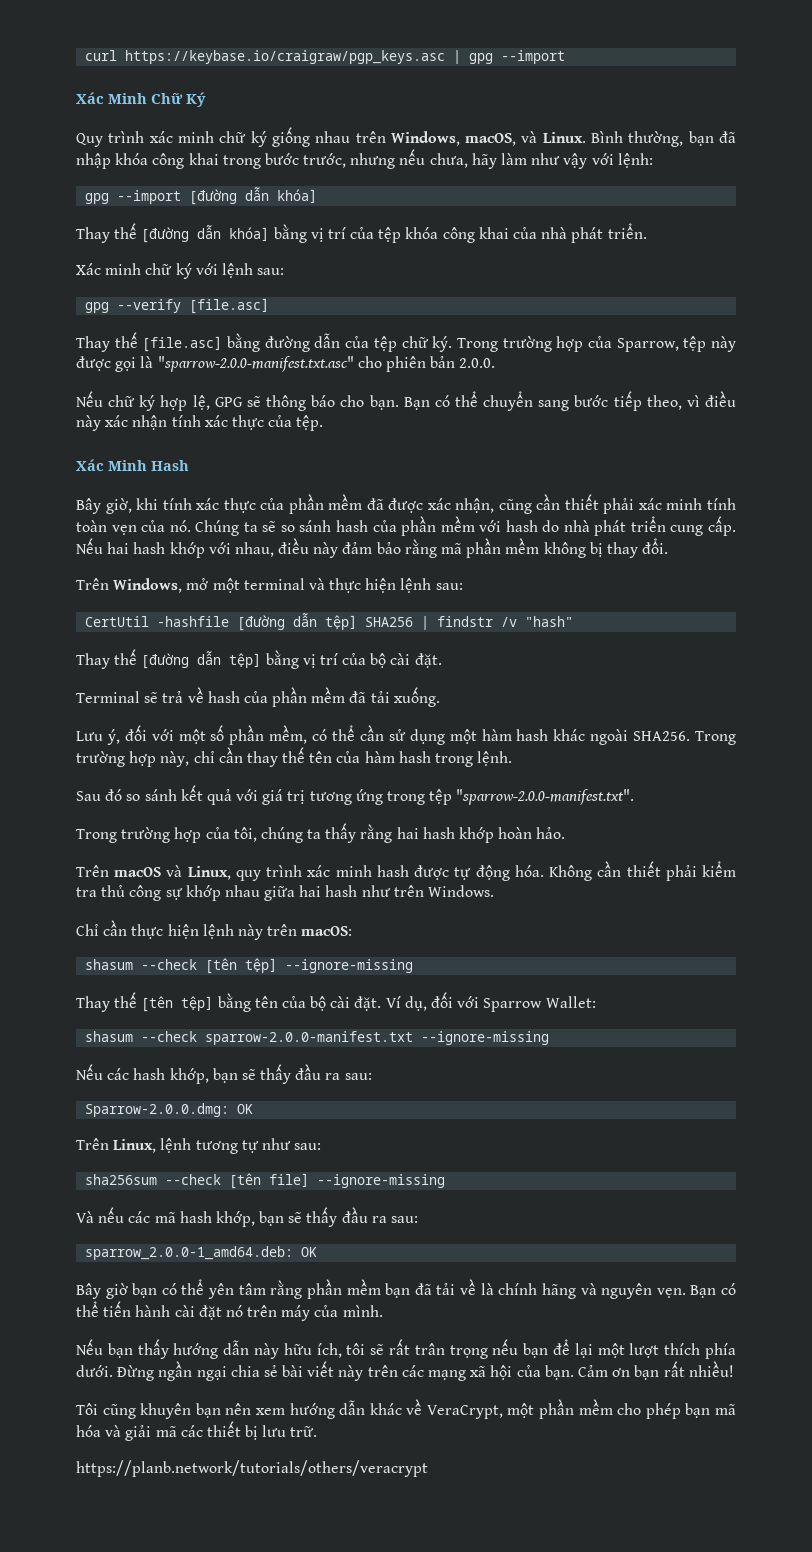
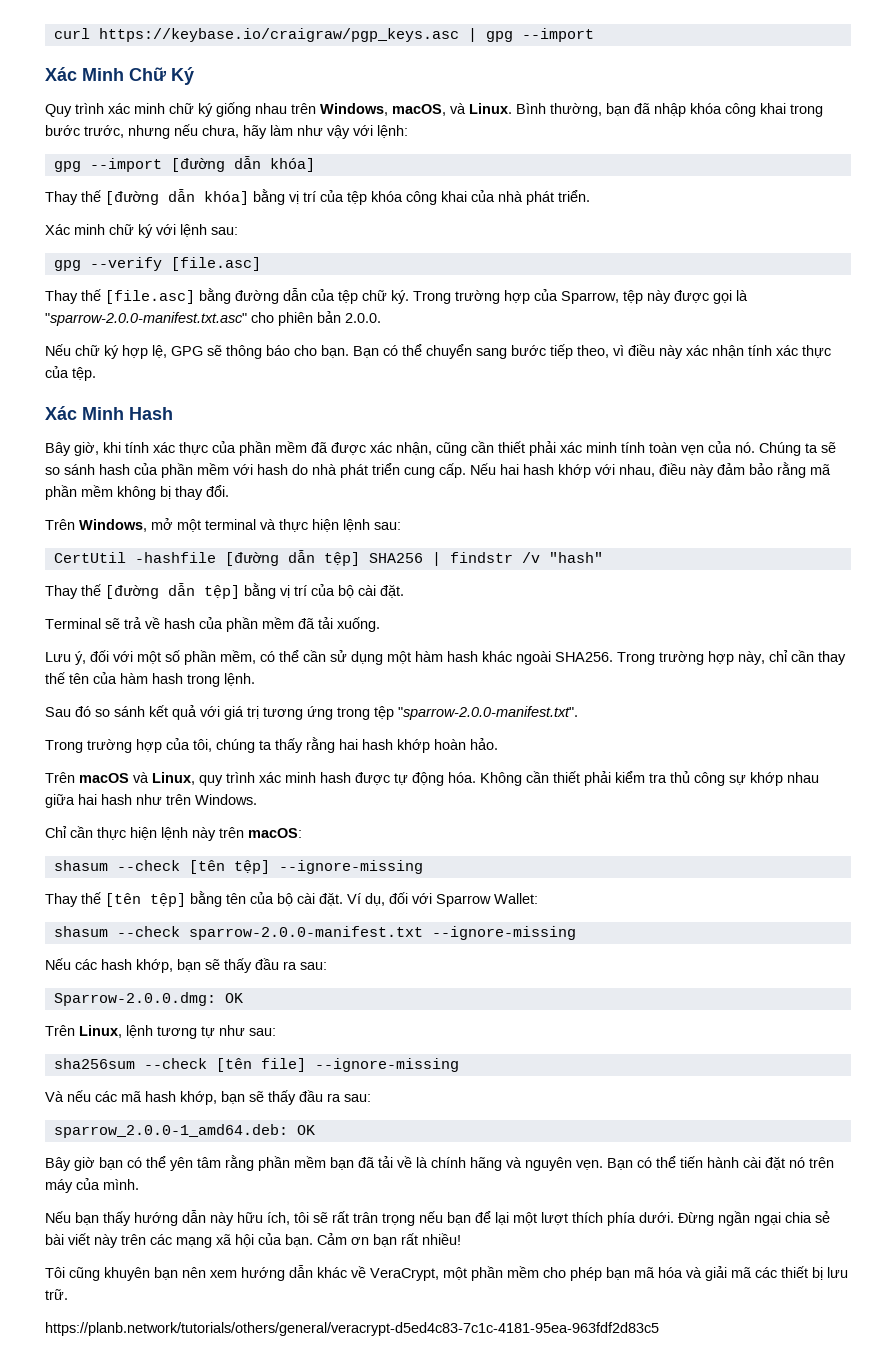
- https://planb.network/tutorials/others/veracrypt
+ https://planb.network/tutorials/others/general/veracrypt-d5ed4c83-7c1c-4181-95ea-963fdf2d83c5

